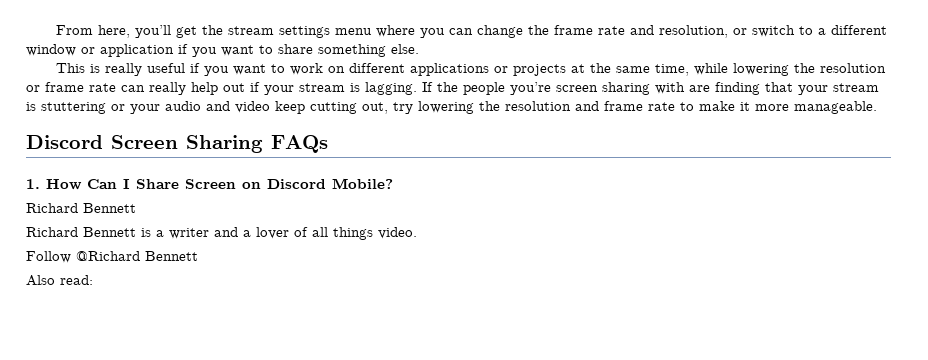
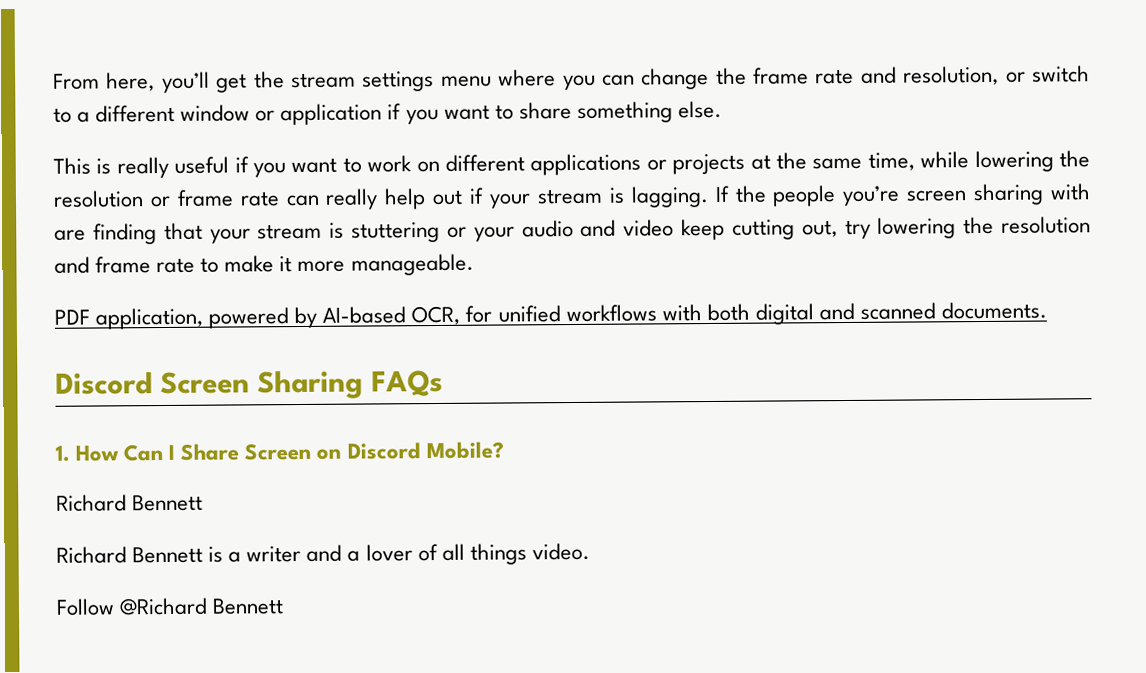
+ PDF application, powered by AI-based OCR, for unified workflows with both digital and scanned documents.
- Also read:

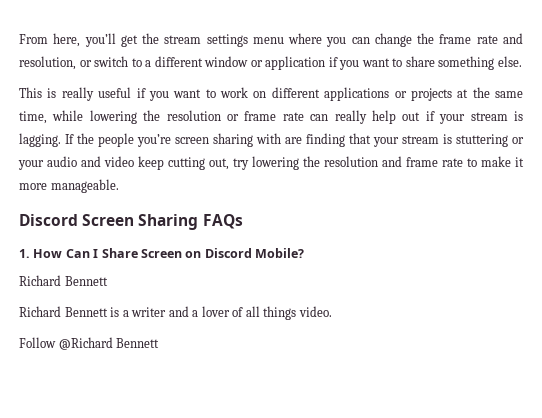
- PDF application, powered by AI-based OCR, for unified workflows with both digital and scanned documents.

